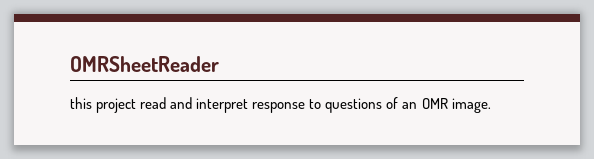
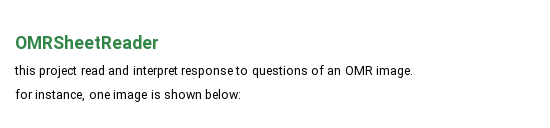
+ for instance, one image is shown below:

